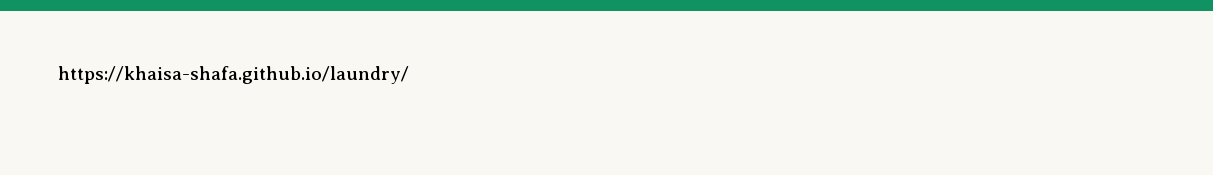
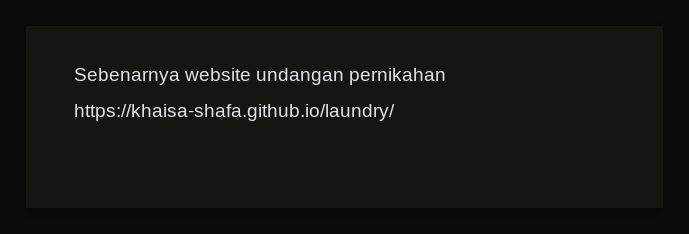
+ Sebenarnya website undangan pernikahan

